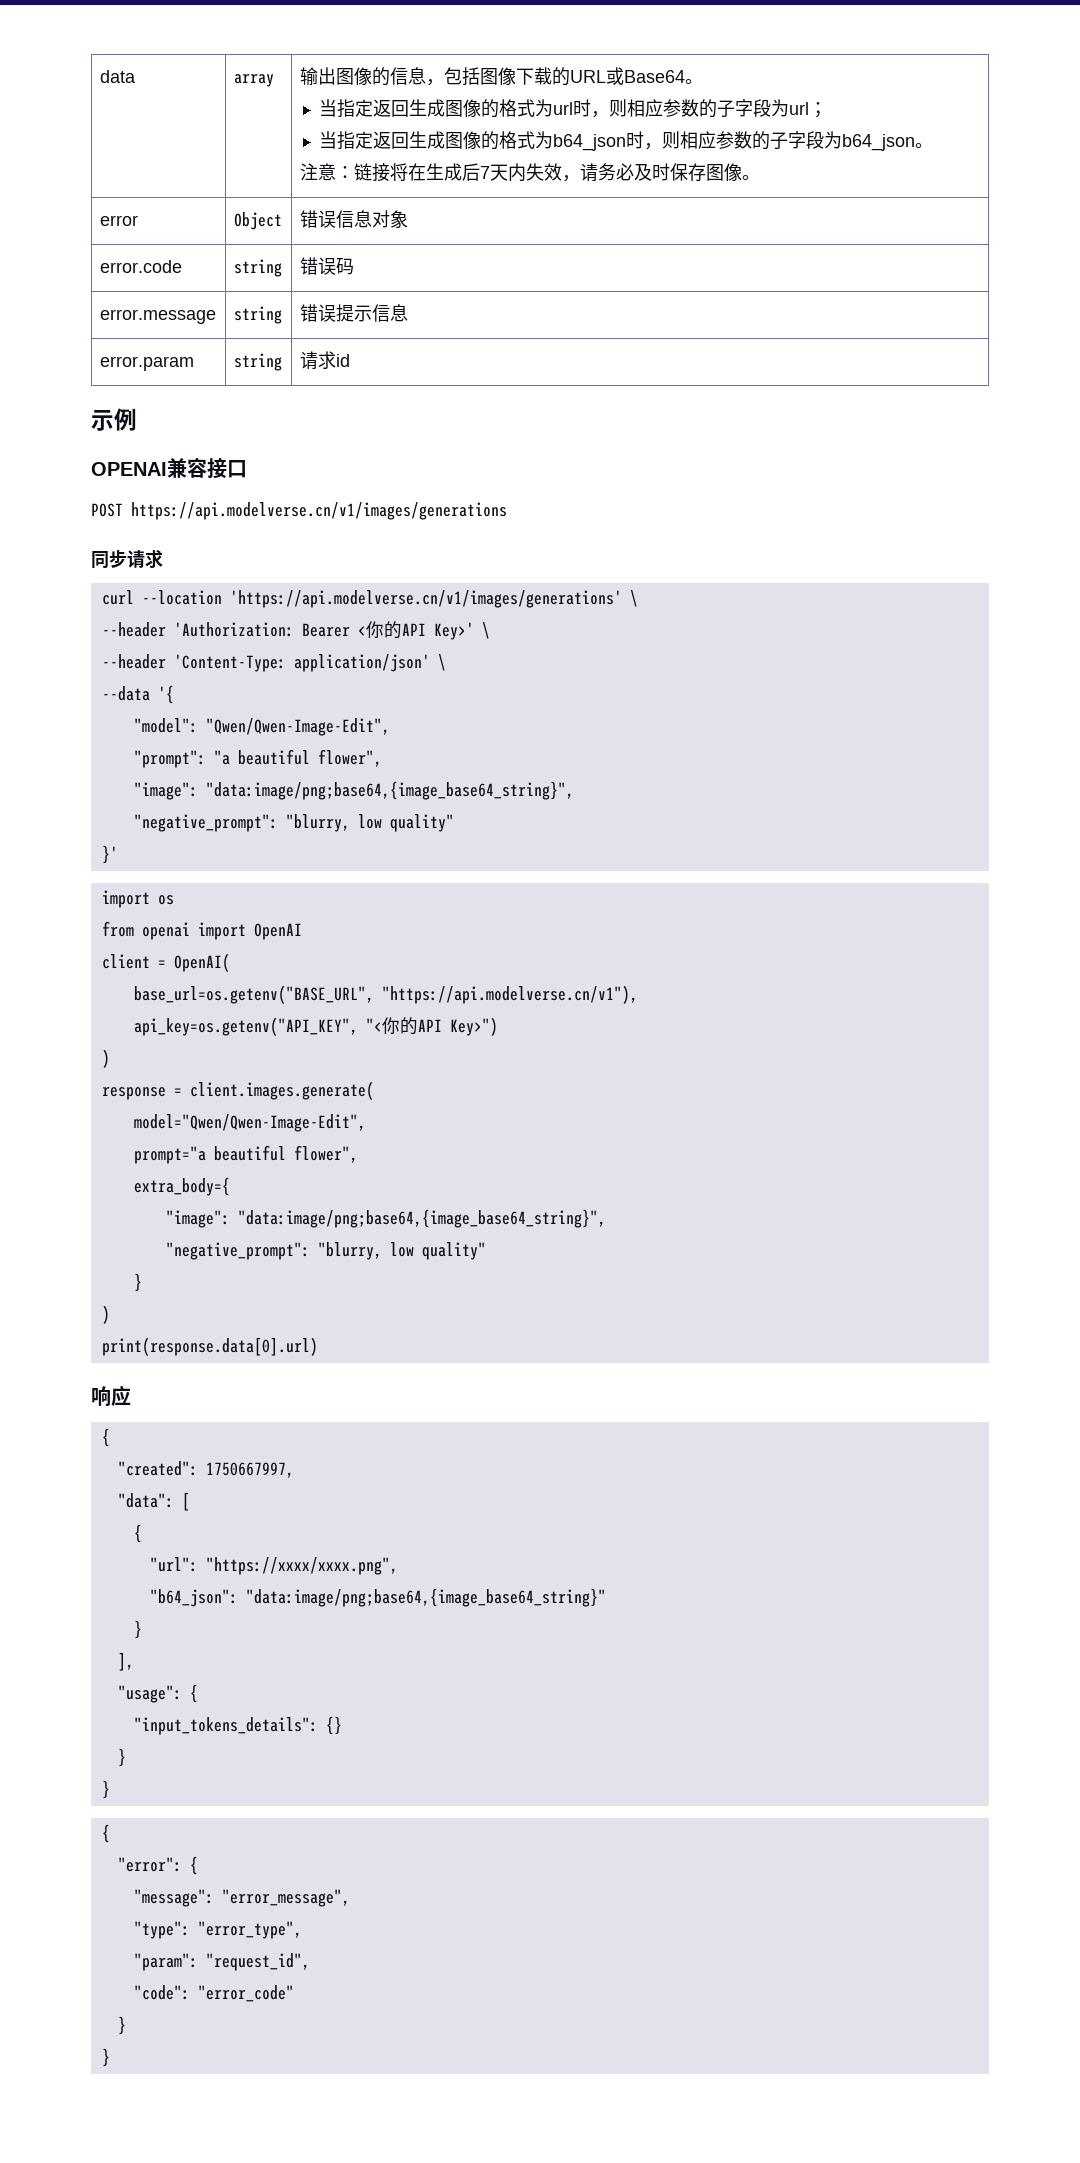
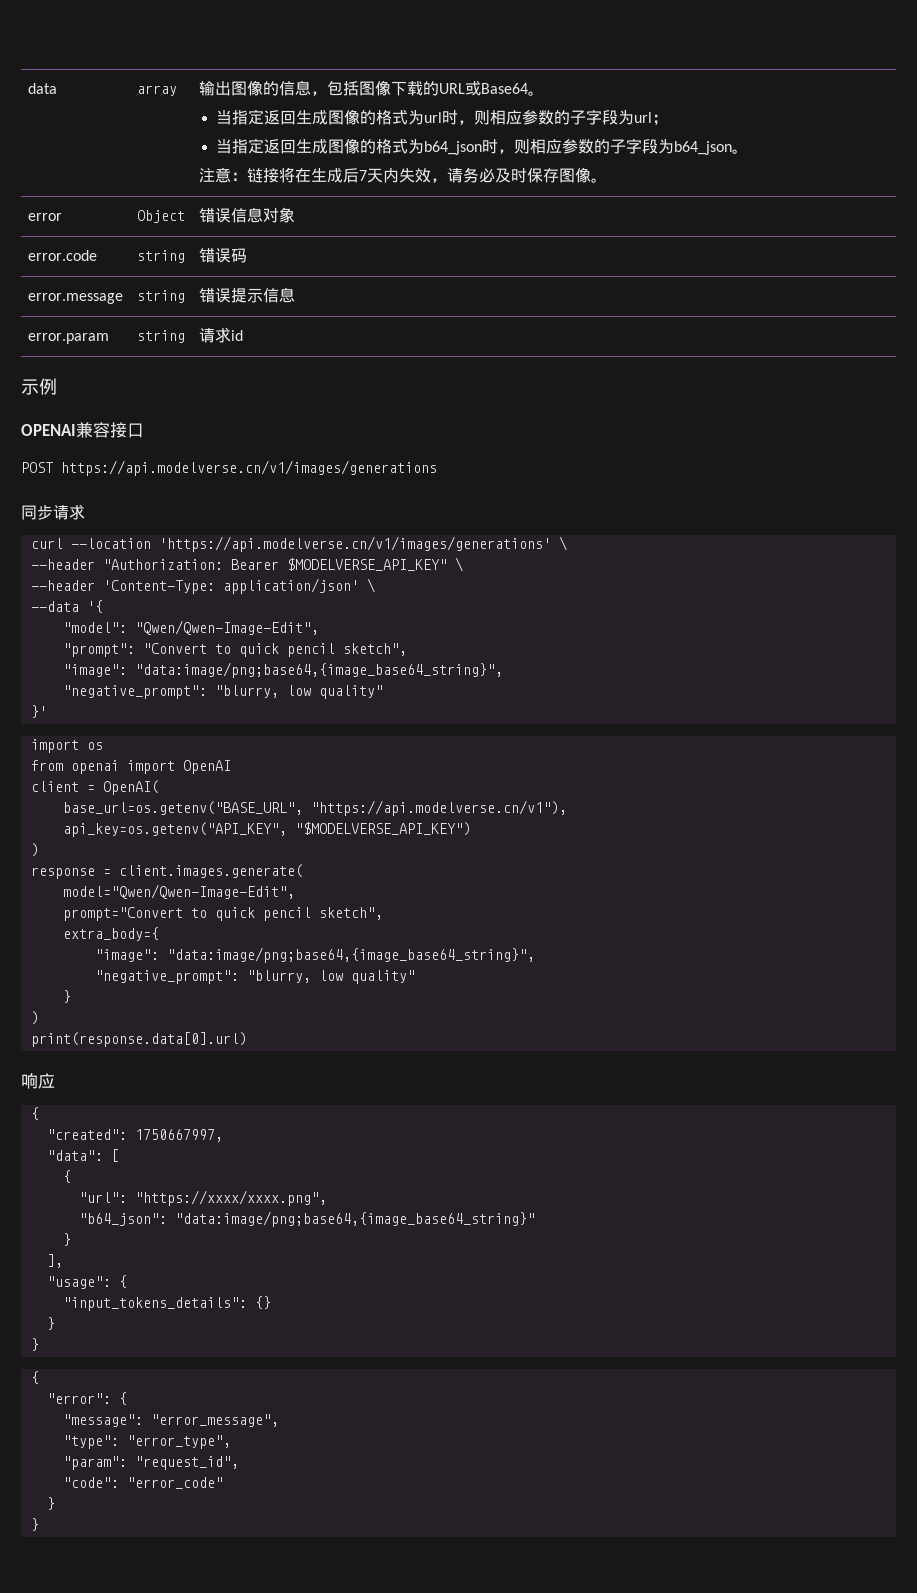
- --header 'Authorization: Bearer <你的API Key>' \
+ --header "Authorization: Bearer $MODELVERSE_API_KEY" \
- "prompt": "a beautiful flower",
+ "prompt": "Convert to quick pencil sketch",
- api_key=os.getenv("API_KEY", "<你的API Key>")
+ api_key=os.getenv("API_KEY", "$MODELVERSE_API_KEY")
- prompt="a beautiful flower",
+ prompt="Convert to quick pencil sketch",

